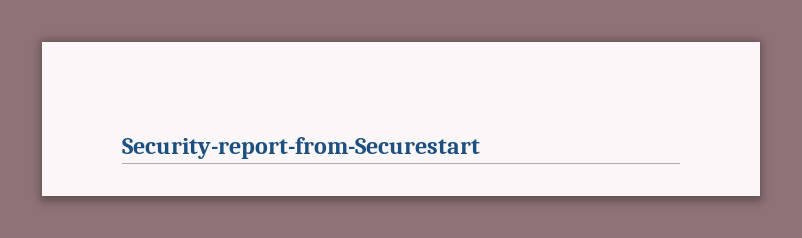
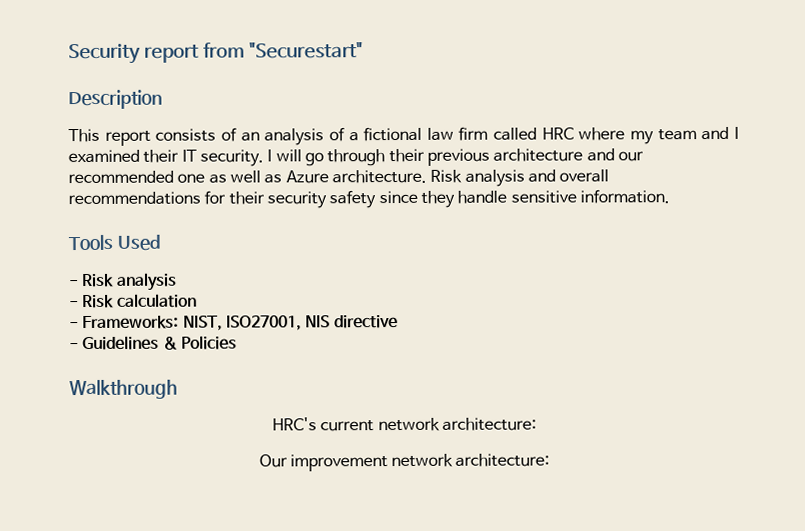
- Security-report-from-Securestart
+ Security report from "Securestart"
+ Description
+ This report consists of an analysis of a fictional law firm called HRC where my team and I examined their IT security. I will go through their previous architecture and our recommended one as well as Azure architecture. Risk analysis and overall recommendations for their security safety since they handle sensitive information.
+ Tools Used
+ - Risk analysis
+ - Risk calculation
+ - Frameworks: NIST, ISO27001, NIS directive
+ - Guidelines & Policies
+ Walkthrough
+ HRC's current network architecture:
+ Our improvement network architecture:

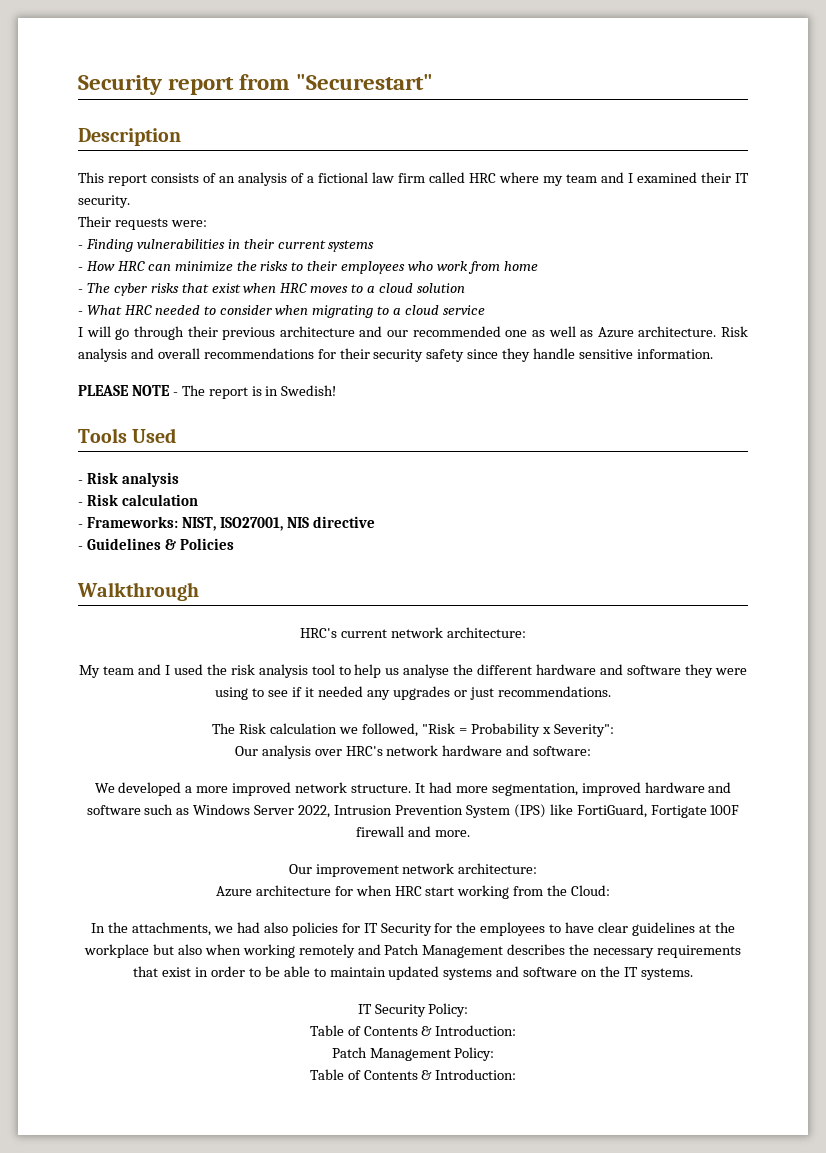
- This report consists of an analysis of a fictional law firm called HRC where my team and I examined their IT security. I will go through their previous architecture and our recommended one as well as Azure architecture.
+ This report consists of an analysis of a fictional law firm called HRC where my team and I examined their IT security.
+ Their requests were:
+ - Finding vulnerabilities in their current systems
+ - How HRC can minimize the risks to their employees who work from home
+ - The cyber risks that exist when HRC moves to a cloud solution
+ - What HRC needed to consider when migrating to a cloud service
+ I will go through their previous architecture and our recommended one as well as Azure architecture.
+ PLEASE NOTE - The report is in Swedish!
+ My team and I used the risk analysis tool to help us analyse the different hardware and software they were using to see if it needed any upgrades or just recommendations.
+ The Risk calculation we followed, "Risk = Probability x Severity":
+ Our analysis over HRC's network hardware and software:
+ We developed a more improved network structure. It had more segmentation, improved hardware and software such as Windows Server 2022, Intrusion Prevention System (IPS) like FortiGuard, Fortigate 100F firewall and more.
  Our improvement network architecture:
+ Azure architecture for when HRC start working from the Cloud:
+ In the attachments, we had also policies for IT Security for the employees to have clear guidelines at the workplace but also when working remotely and Patch Management describes the necessary requirements that exist in order to be able to maintain updated systems and software on the IT systems.
+ IT Security Policy:
+ Table of Contents & Introduction:
+ Patch Management Policy:
+ Table of Contents & Introduction:

